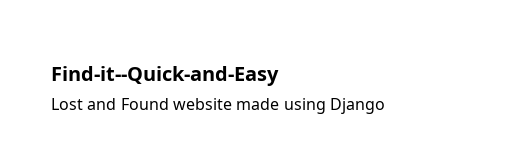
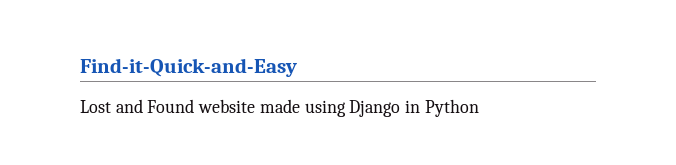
- Find-it--Quick-and-Easy
+ Find-it-Quick-and-Easy
- Lost and Found website made using Django
+ Lost and Found website made using Django in Python

